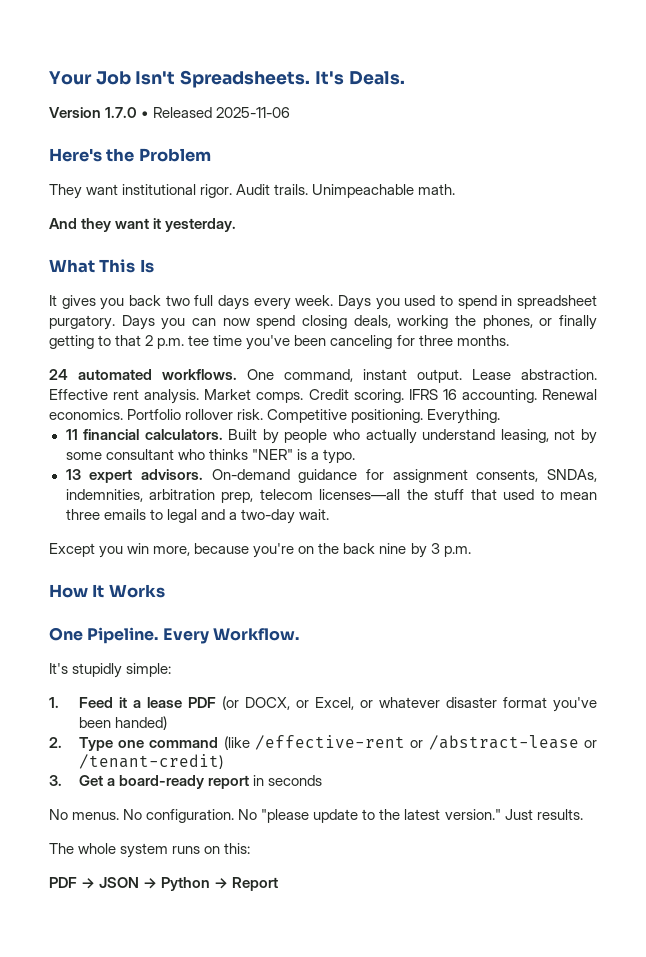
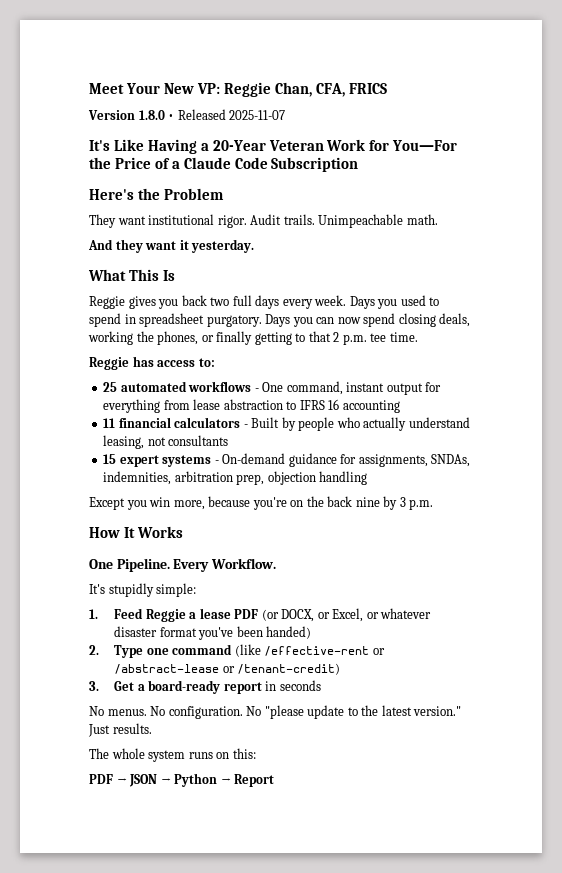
- Your Job Isn't Spreadsheets. It's Deals.
+ Meet Your New VP: Reggie Chan, CFA, FRICS
- Version 1.7.0 • Released 2025-11-06
+ Version 1.8.0 • Released 2025-11-07
+ It's Like Having a 20-Year Veteran Work for You—For the Price of a Claude Code Subscription
- It gives you back two full days every week.
+ Reggie gives you back two full days every week.
- Days you can now spend closing deals, working the phones, or finally getting to that 2 p.m. tee time you've been canceling for three months.
- 24 automated workflows. One command, instant output. Lease abstraction. Effective rent analysis. Market comps. Credit scoring. IFRS 16 accounting. Renewal economics. Portfolio rollover risk. Competitive positioning. Everything.
+ Days you can now spend closing deals, working the phones, or finally getting to that 2 p.m. tee time.
+ Reggie has access to:
+ 25 automated workflows - One command, instant output for everything from lease abstraction to IFRS 16 accounting
- 11 financial calculators. Built by people who actually understand leasing, not by some consultant who thinks "NER" is a typo.
- 13 expert advisors. On-demand guidance for assignment consents, SNDAs, indemnities, arbitration prep, telecom licenses—all the stuff that used to mean three emails to legal and a two-day wait.
+ 11 financial calculators - Built by people who actually understand leasing, not consultants
+ 15 expert systems - On-demand guidance for assignments, SNDAs, indemnities, arbitration prep, objection handling
- 1. Feed it a lease PDF (or DOCX, or Excel, or whatever disaster format you've been handed)
+ 1. Feed Reggie a lease PDF (or DOCX, or Excel, or whatever disaster format you've been handed)

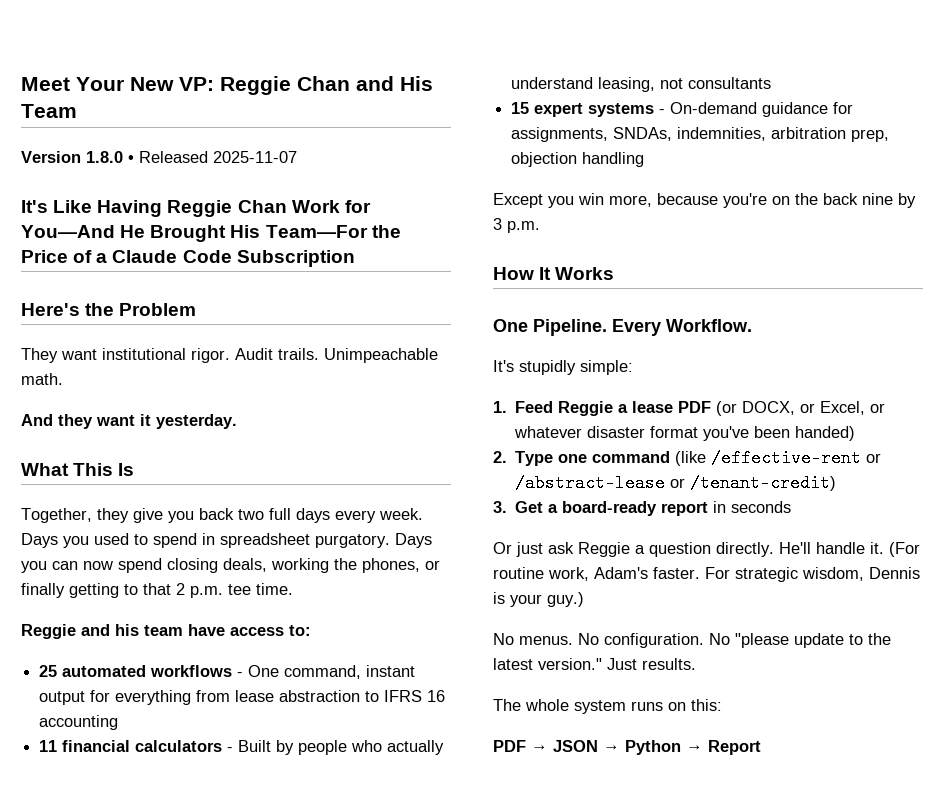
- Meet Your New VP: Reggie Chan, CFA, FRICS
+ Meet Your New VP: Reggie Chan and His Team
- It's Like Having a 20-Year Veteran Work for You—For the Price of a Claude Code Subscription
+ It's Like Having Reggie Chan Work for You—And He Brought His Team—For the Price of a Claude Code Subscription
- Reggie gives you back two full days every week.
+ Together, they give you back two full days every week.
- Reggie has access to:
+ Reggie and his team have access to:
+ Or just ask Reggie a question directly. He'll handle it. (For routine work, Adam's faster. For strategic wisdom, Dennis is your guy.)

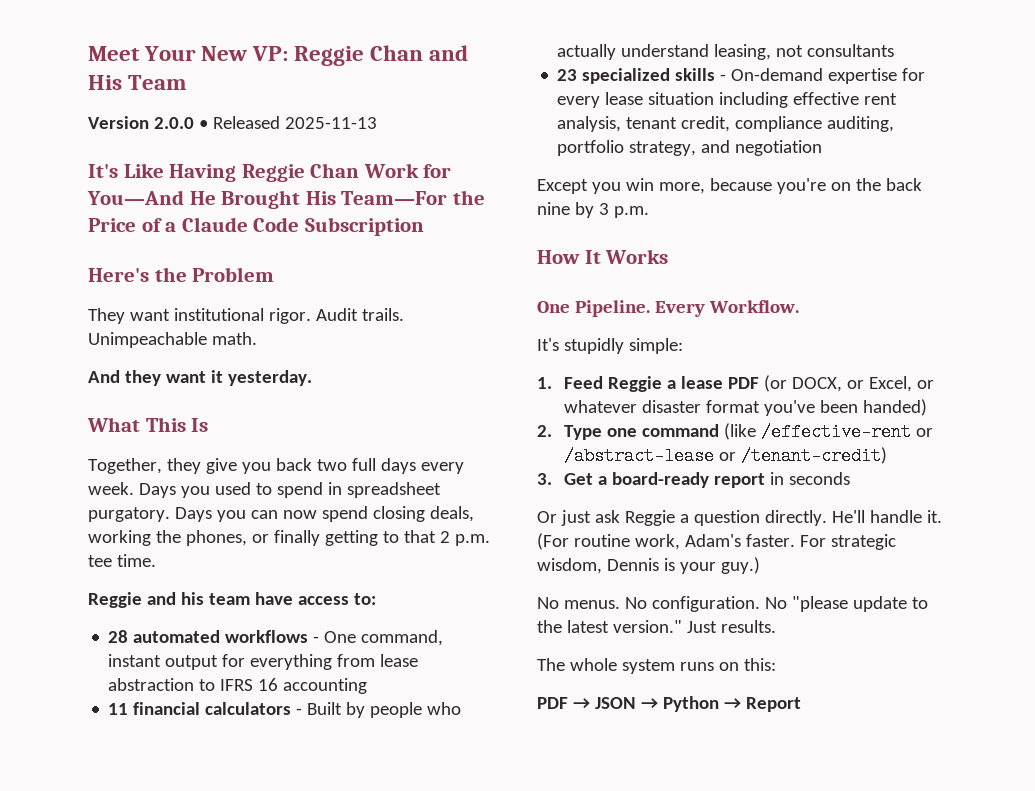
- Version 1.8.0 • Released 2025-11-07
+ Version 2.0.0 • Released 2025-11-13
- 25 automated workflows - One command, instant output for everything from lease abstraction to IFRS 16 accounting
+ 28 automated workflows - One command, instant output for everything from lease abstraction to IFRS 16 accounting
- 15 expert systems - On-demand guidance for assignments, SNDAs, indemnities, arbitration prep, objection handling
+ 23 specialized skills - On-demand expertise for every lease situation including effective rent analysis, tenant credit, compliance auditing, portfolio strategy, and negotiation

